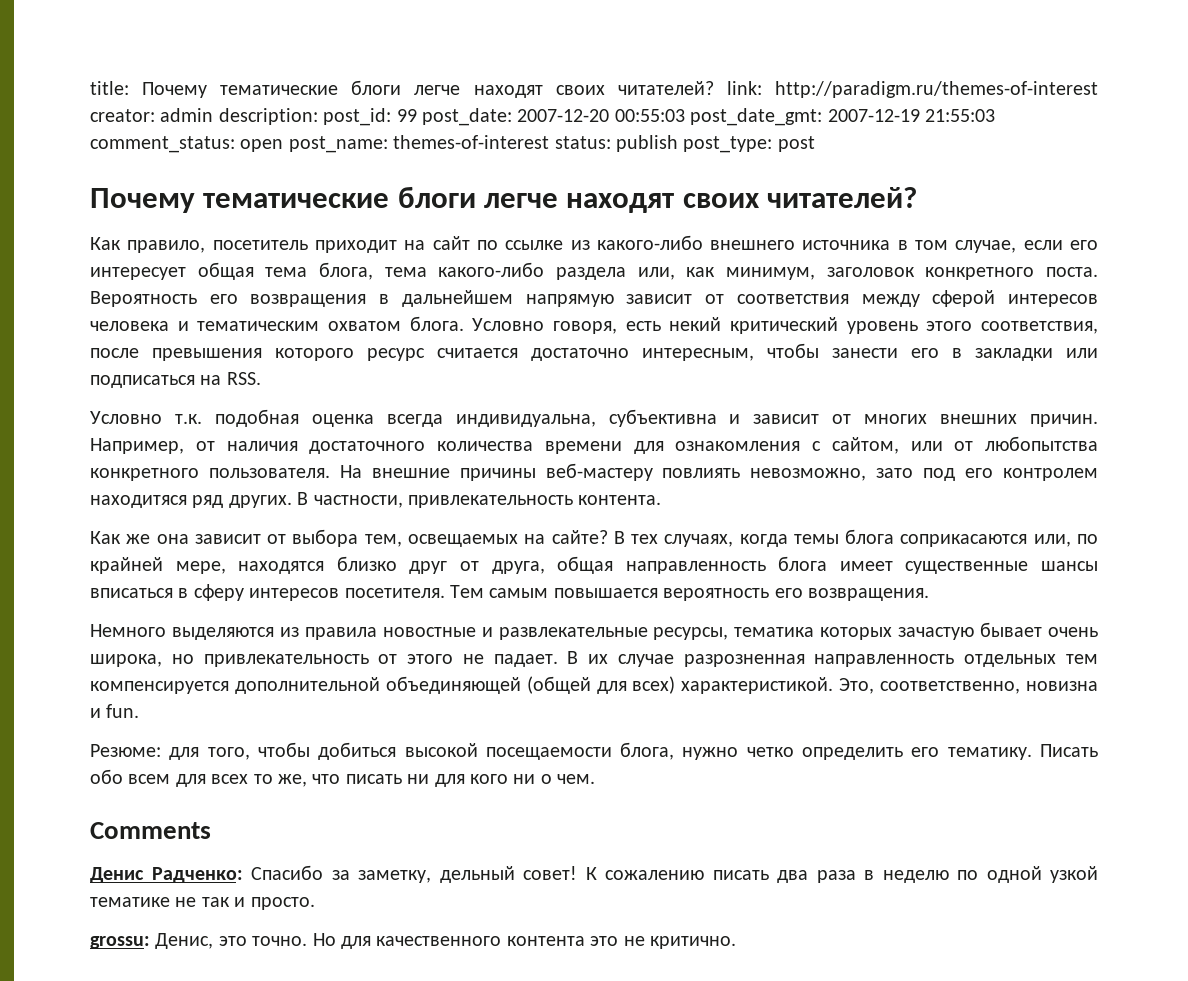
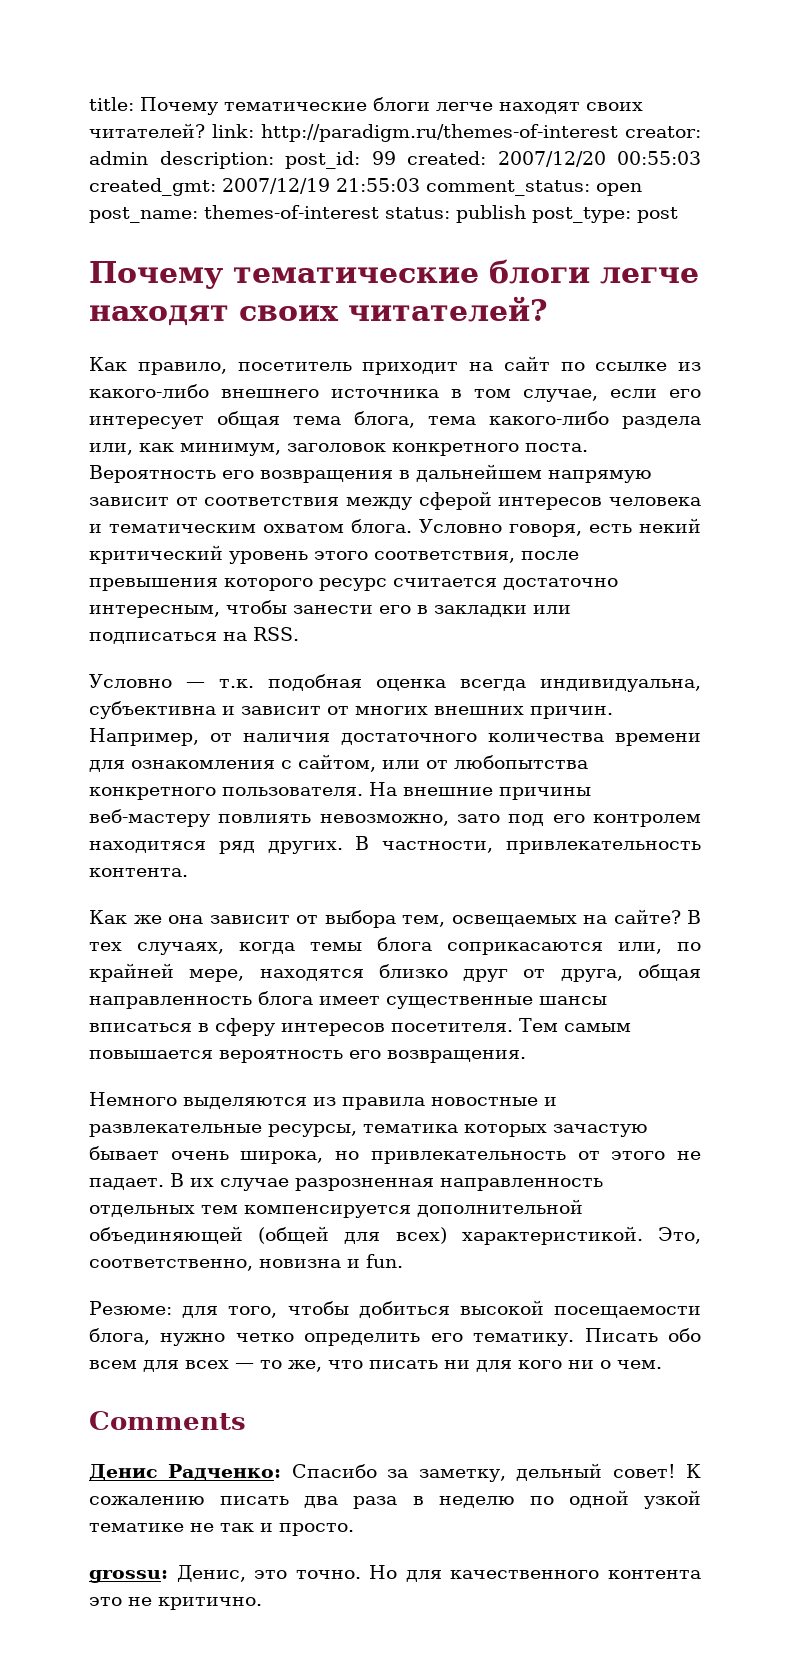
- title: Почему тематические блоги легче находят своих читателей? link: http://paradigm.ru/themes-of-interest creator: admin description: post_id: 99 post_date: 2007-12-20 00:55:03 post_date_gmt: 2007-12-19 21:55:03 comment_status: open post_name: themes-of-interest status: publish post_type: post
+ title: Почему тематические блоги легче находят своих читателей? link: http://paradigm.ru/themes-of-interest creator: admin description: post_id: 99 created: 2007/12/20 00:55:03 created_gmt: 2007/12/19 21:55:03 comment_status: open post_name: themes-of-interest status: publish post_type: post
- Условно т.к. подобная оценка всегда индивидуальна, субъективна и зависит от многих внешних причин.
+ Условно — т.к. подобная оценка всегда индивидуальна, субъективна и зависит от многих внешних причин.
- Писать обо всем для всех то же, что писать ни для кого ни о чем.
+ Писать обо всем для всех — то же, что писать ни для кого ни о чем.

